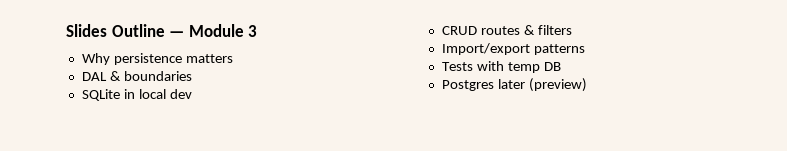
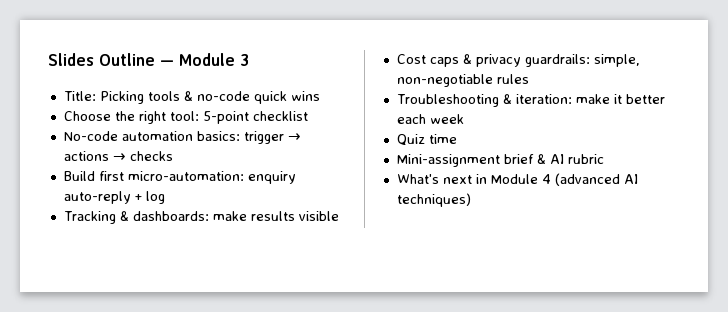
- Why persistence matters
- DAL & boundaries
- SQLite in local dev
- CRUD routes & filters
- Import/export patterns
- Tests with temp DB
- Postgres later (preview)
+ Title: Picking tools & no-code quick wins
+ Choose the right tool: 5-point checklist
+ No-code automation basics: trigger → actions → checks
+ Build first micro-automation: enquiry auto-reply + log
+ Tracking & dashboards: make results visible
+ Cost caps & privacy guardrails: simple, non-negotiable rules
+ Troubleshooting & iteration: make it better each week
+ Quiz time
+ Mini-assignment brief & AI rubric
+ What's next in Module 4 (advanced AI techniques)

